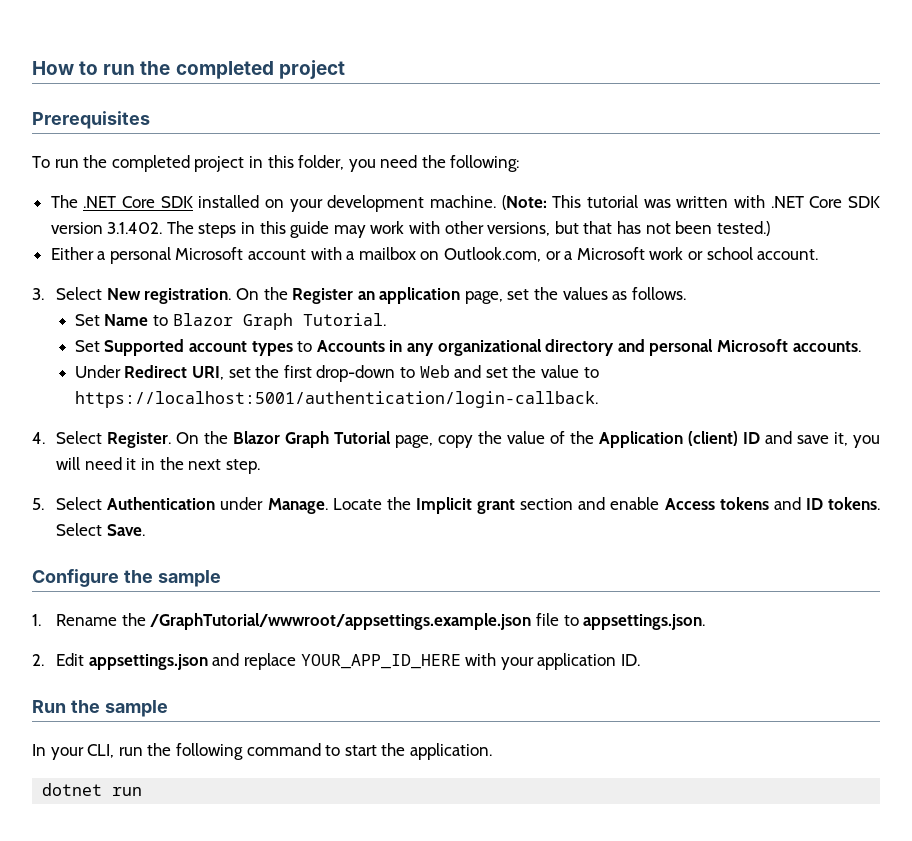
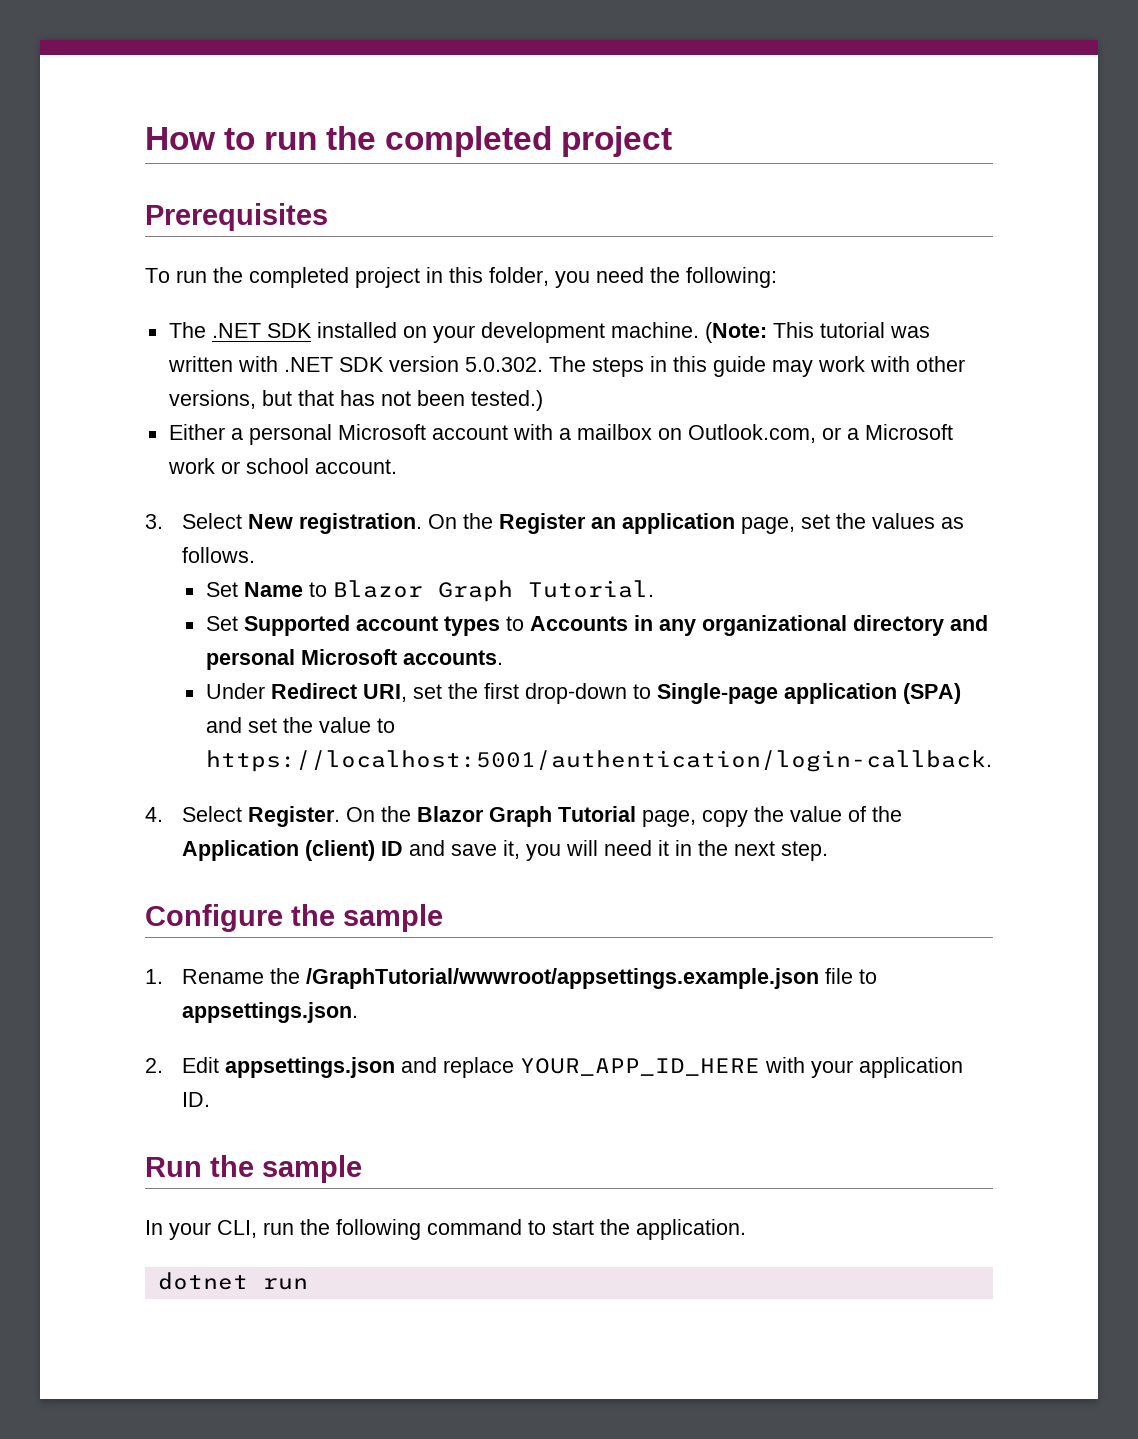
- The .NET Core SDK installed on your development machine.
+ The .NET SDK installed on your development machine.
- (Note: This tutorial was written with .NET Core SDK version 3.1.402. The steps in this guide may work with other versions, but that has not been tested.)
+ (Note: This tutorial was written with .NET SDK version 5.0.302. The steps in this guide may work with other versions, but that has not been tested.)
- Under Redirect URI, set the first drop-down to Web and set the value to https://localhost:5001/authentication/login-callback.
+ Under Redirect URI, set the first drop-down to Single-page application (SPA) and set the value to https://localhost:5001/authentication/login-callback.
- 5. Select Authentication under Manage. Locate the Implicit grant section and enable Access tokens and ID tokens. Select Save.

